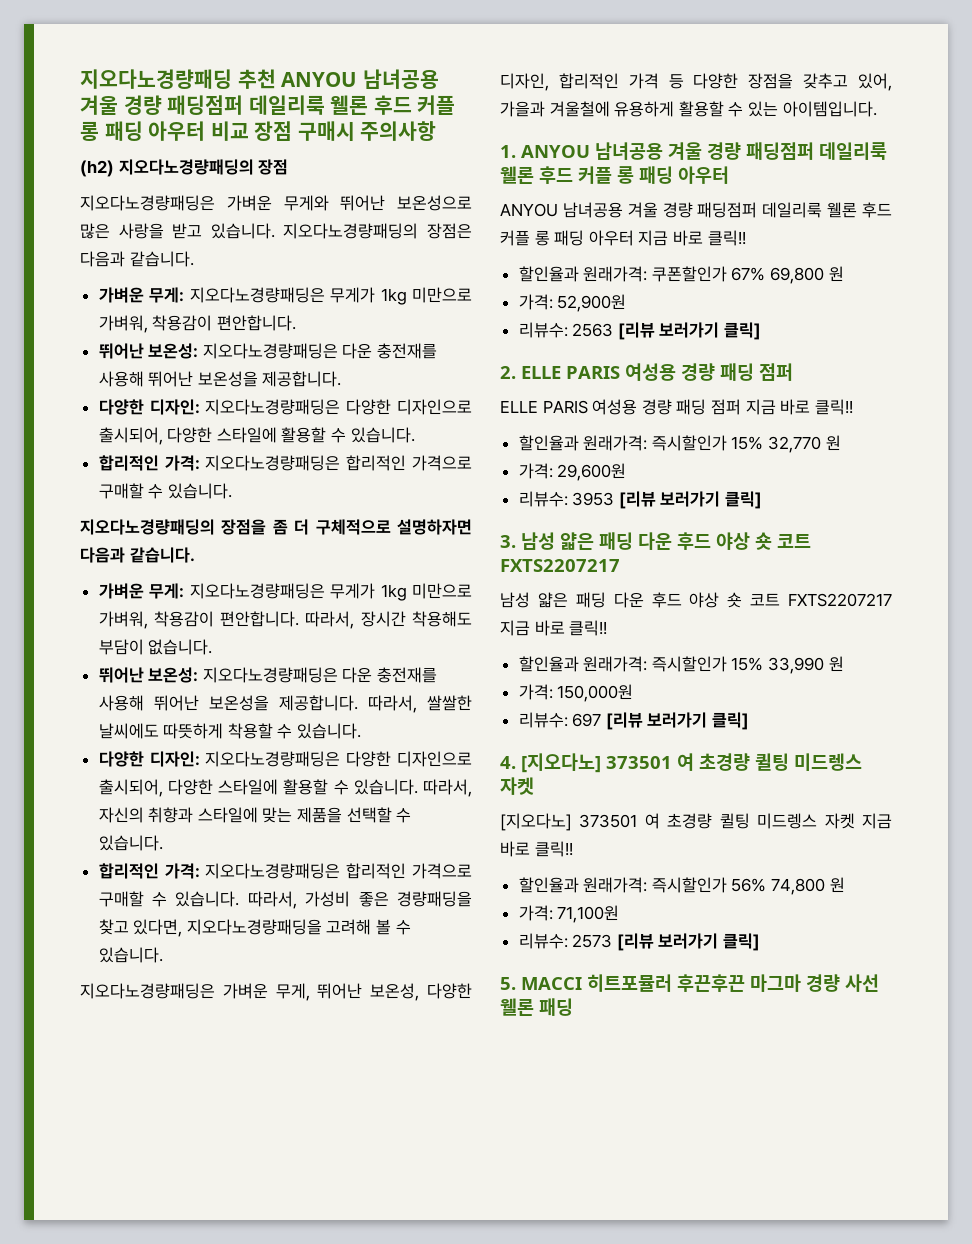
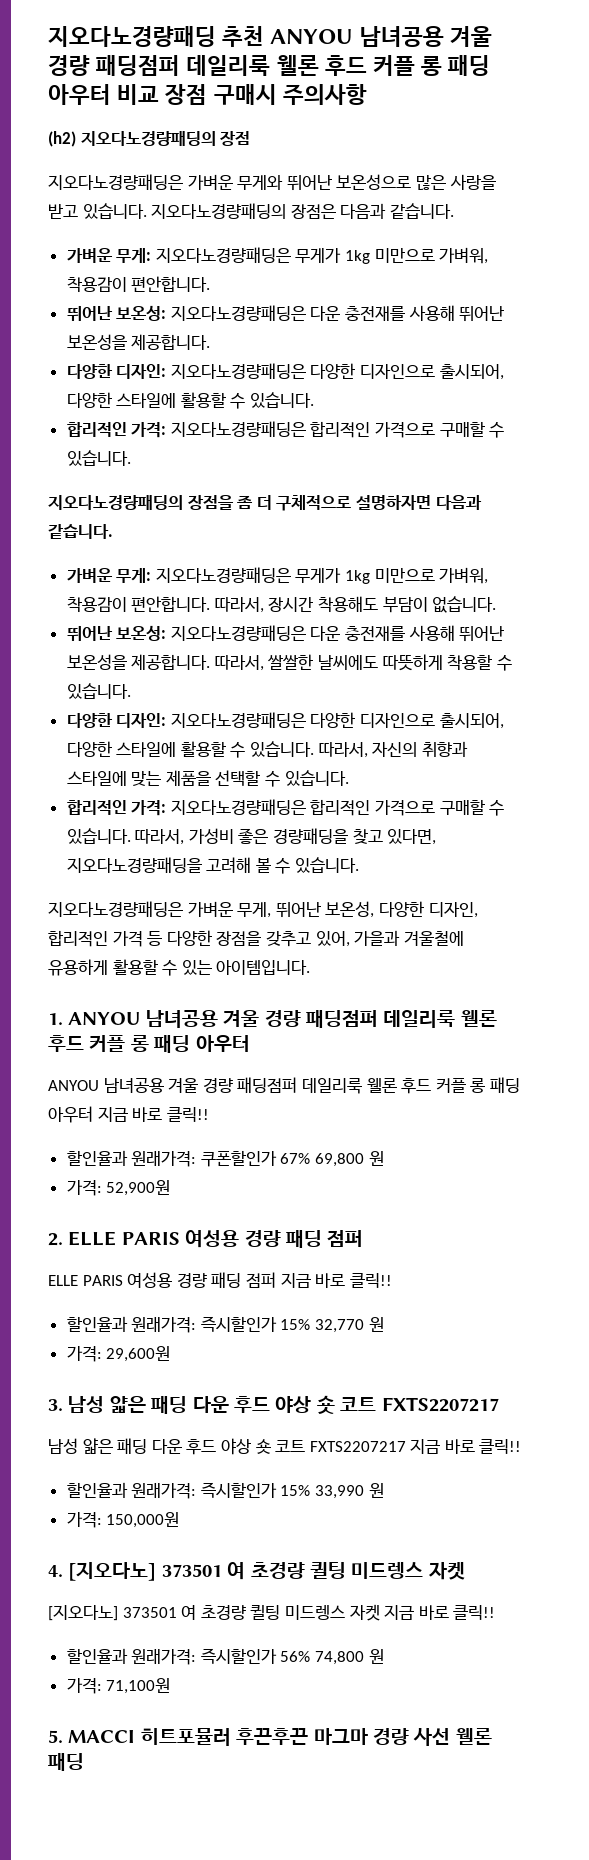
- 리뷰수: 2563 [리뷰 보러가기 클릭]
- 리뷰수: 3953 [리뷰 보러가기 클릭]
- 리뷰수: 697 [리뷰 보러가기 클릭]
- 리뷰수: 2573 [리뷰 보러가기 클릭]

